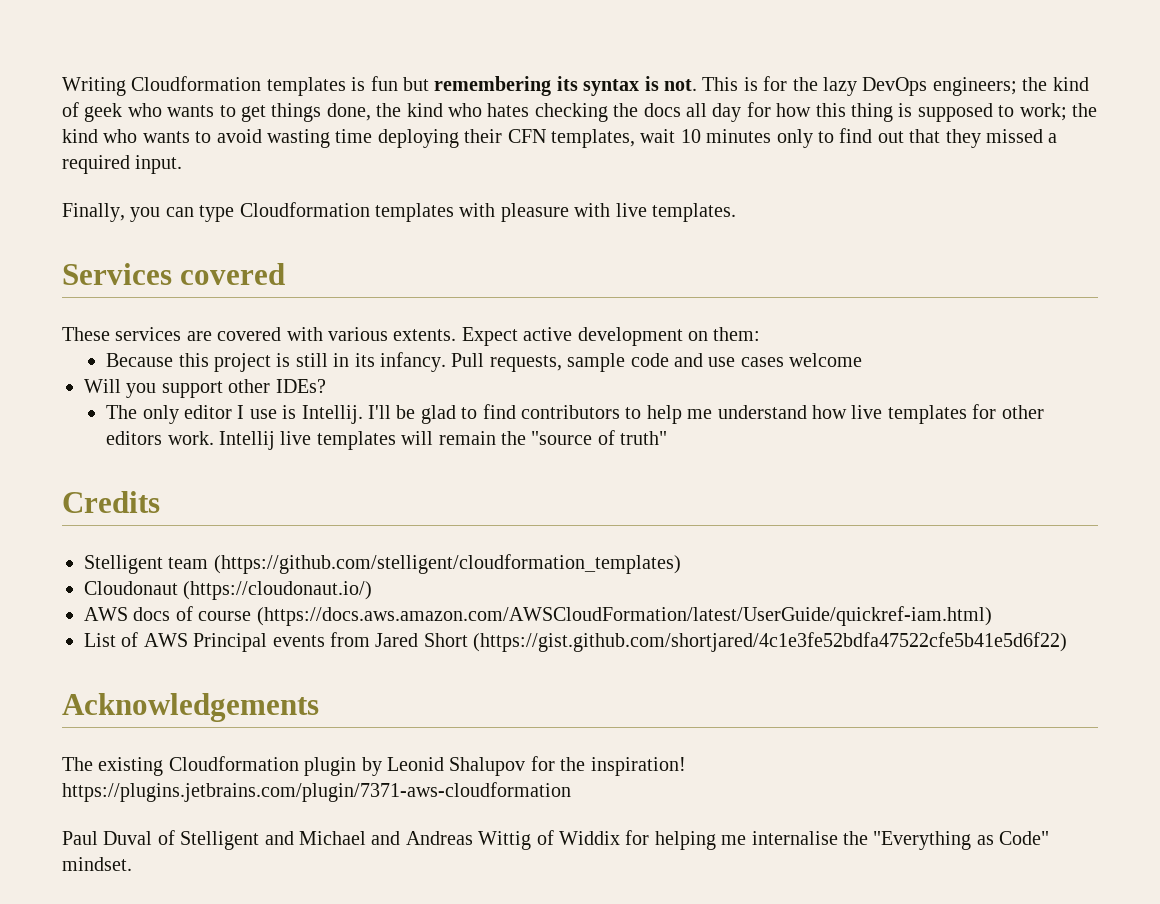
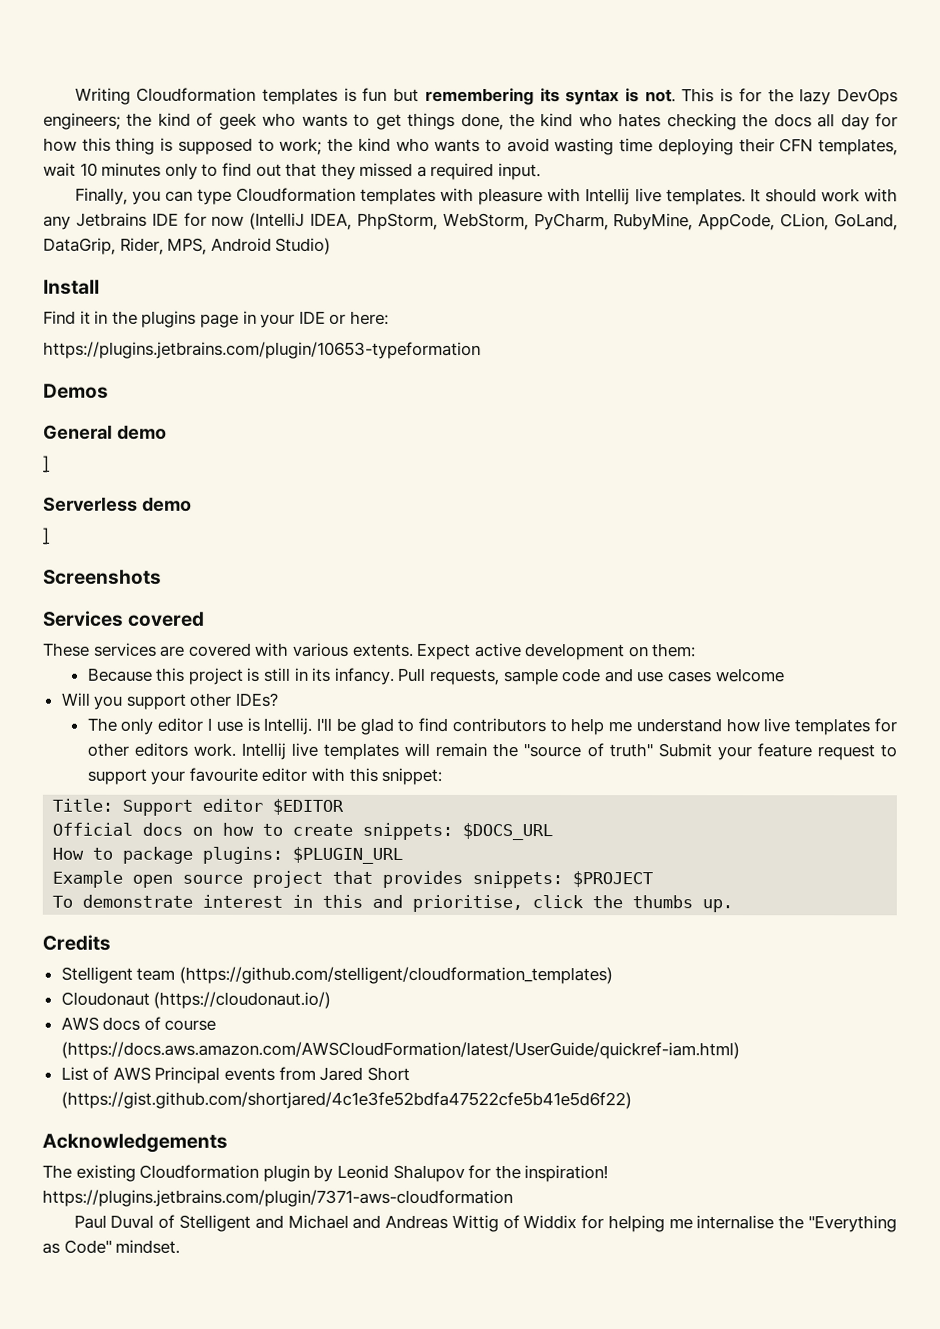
- Finally, you can type Cloudformation templates with pleasure with live templates.
+ Finally, you can type Cloudformation templates with pleasure with Intellij live templates. It should work with any Jetbrains IDE for now (IntelliJ IDEA, PhpStorm, WebStorm, PyCharm, RubyMine, AppCode, CLion, GoLand, DataGrip, Rider, MPS, Android Studio)
+ Install
+ Find it in the plugins page in your IDE or here:
+ https://plugins.jetbrains.com/plugin/10653-typeformation
+ Demos
+ General demo
+ ]
+ Serverless demo
+ ]
+ Screenshots
- Intellij live templates will remain the "source of truth"
+ Intellij live templates will remain the "source of truth" Submit your feature request to support your favourite editor with this snippet:
+ Title: Support editor $EDITOR
+ Official docs on how to create snippets: $DOCS_URL
+ How to package plugins: $PLUGIN_URL
+ Example open source project that provides snippets: $PROJECT
+ To demonstrate interest in this and prioritise, click the thumbs up.

